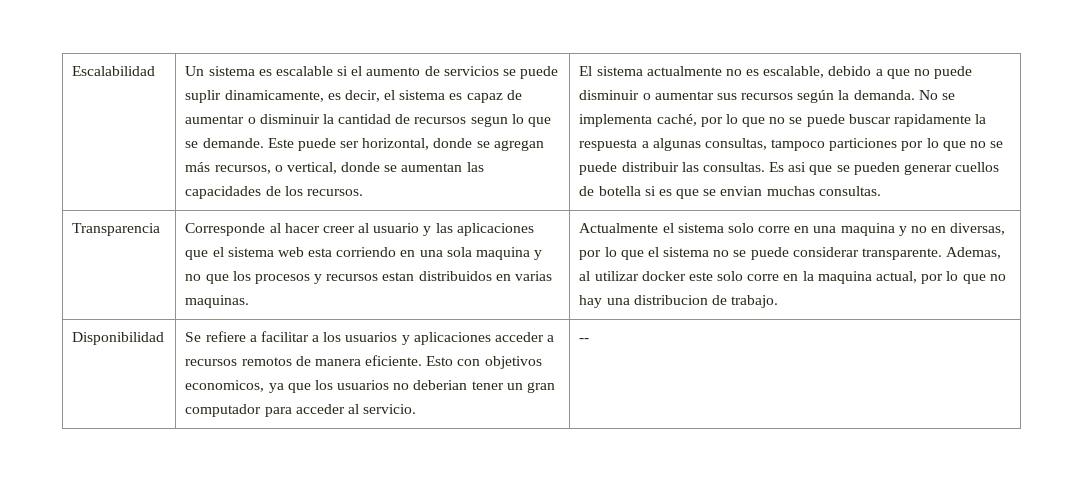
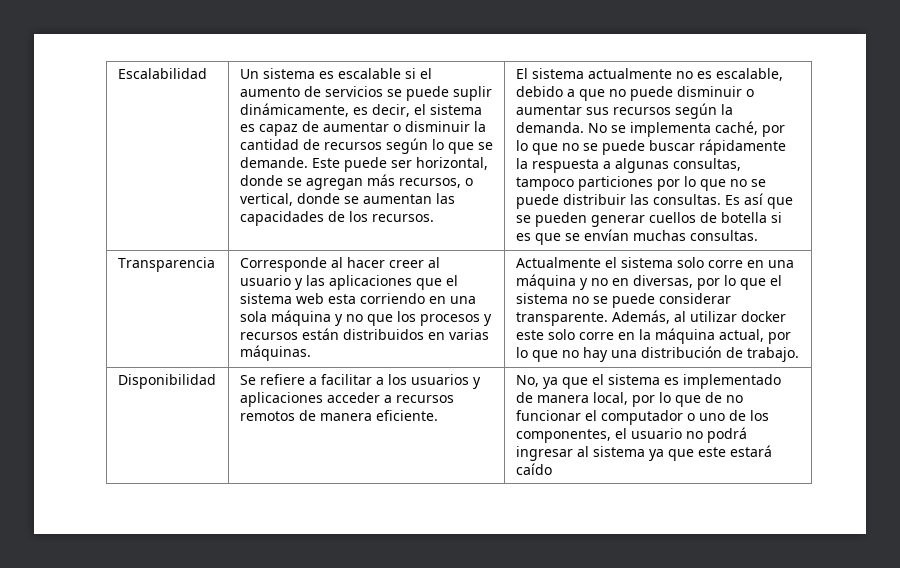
- Un sistema es escalable si el aumento de servicios se puede suplir dinamicamente, es decir, el sistema es capaz de aumentar o disminuir la cantidad de recursos segun lo que se demande.
+ Un sistema es escalable si el aumento de servicios se puede suplir dinámicamente, es decir, el sistema es capaz de aumentar o disminuir la cantidad de recursos según lo que se demande.
- No se implementa caché, por lo que no se puede buscar rapidamente la respuesta a algunas consultas, tampoco particiones por lo que no se puede distribuir las consultas.
+ No se implementa caché, por lo que no se puede buscar rápidamente la respuesta a algunas consultas, tampoco particiones por lo que no se puede distribuir las consultas.
- Es asi que se pueden generar cuellos de botella si es que se envian muchas consultas.
+ Es así que se pueden generar cuellos de botella si es que se envían muchas consultas.
- Corresponde al hacer creer al usuario y las aplicaciones que el sistema web esta corriendo en una sola maquina y no que los procesos y recursos estan distribuidos en varias maquinas.
+ Corresponde al hacer creer al usuario y las aplicaciones que el sistema web esta corriendo en una sola máquina y no que los procesos y recursos están distribuidos en varias máquinas.
- Actualmente el sistema solo corre en una maquina y no en diversas, por lo que el sistema no se puede considerar transparente.
+ Actualmente el sistema solo corre en una máquina y no en diversas, por lo que el sistema no se puede considerar transparente.
- Ademas, al utilizar docker este solo corre en la maquina actual, por lo que no hay una distribucion de trabajo.
+ Además, al utilizar docker este solo corre en la máquina actual, por lo que no hay una distribución de trabajo.
- Se refiere a facilitar a los usuarios y aplicaciones acceder a recursos remotos de manera eficiente. Esto con objetivos economicos, ya que los usuarios no deberian tener un gran computador para acceder al servicio. | --
+ Se refiere a facilitar a los usuarios y aplicaciones acceder a recursos remotos de manera eficiente. | No, ya que el sistema es implementado de manera local, por lo que de no funcionar el computador o uno de los componentes, el usuario no podrá ingresar al sistema ya que este estará caído

